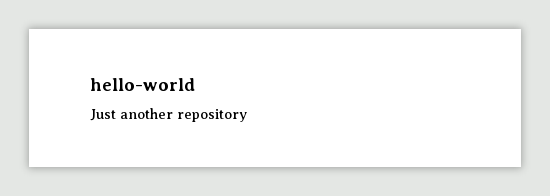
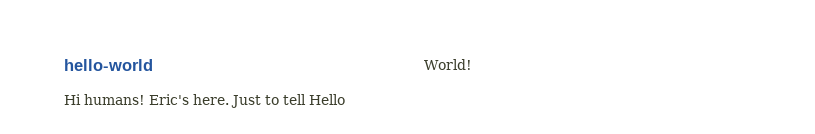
- Just another repository
+ Hi humans! Eric's here. Just to tell Hello World!

